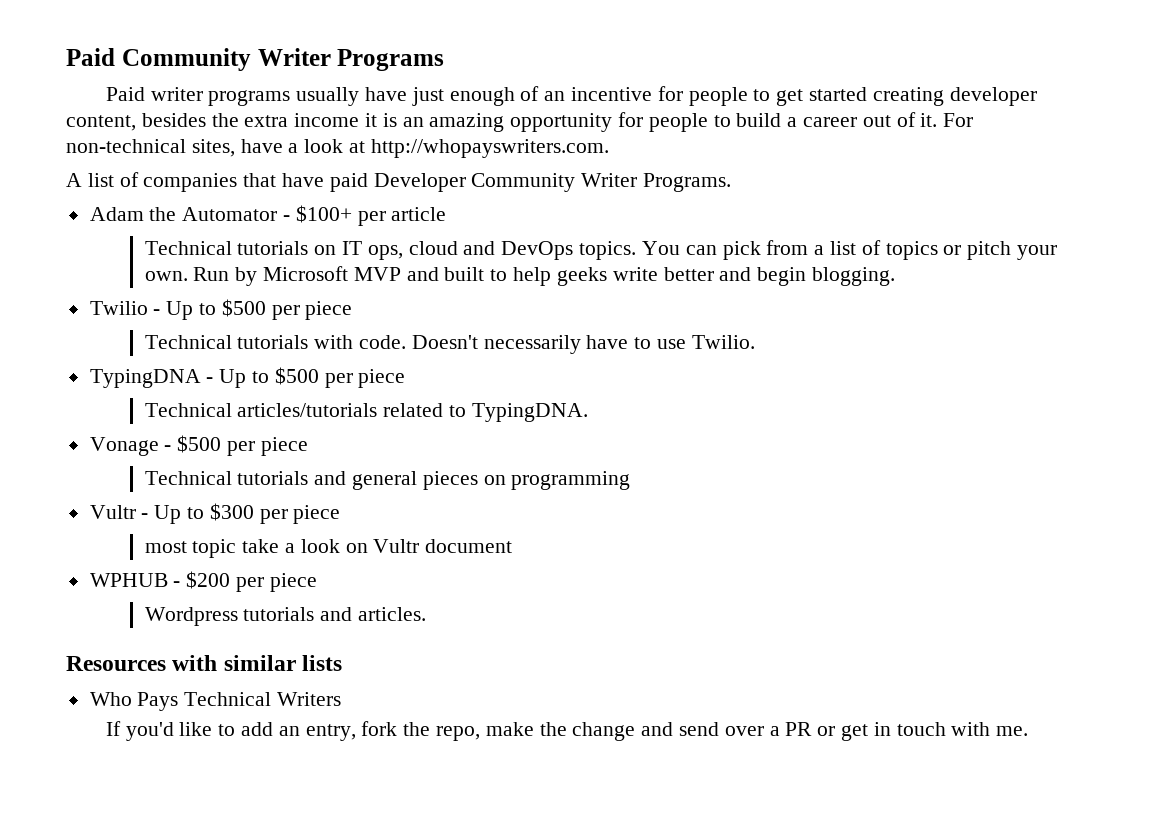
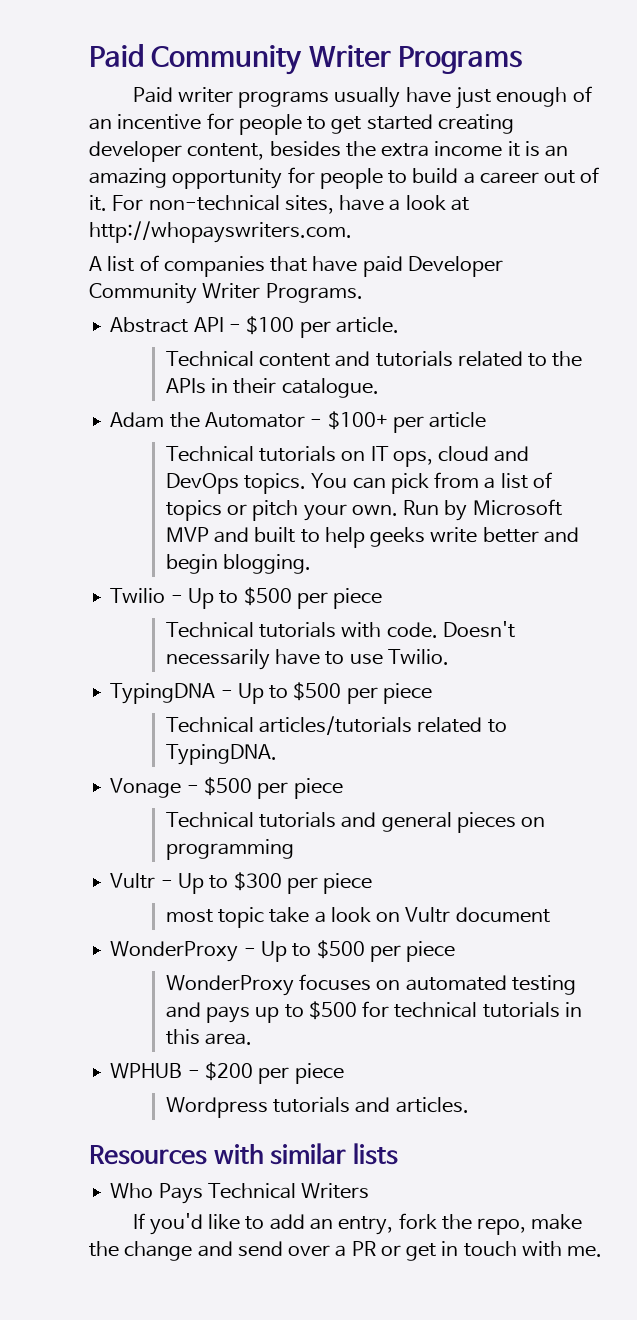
+ Abstract API - $100 per article.
+ Technical content and tutorials related to the APIs in their catalogue.
+ WonderProxy - Up to $500 per piece
+ WonderProxy focuses on automated testing and pays up to $500 for technical tutorials in this area.

